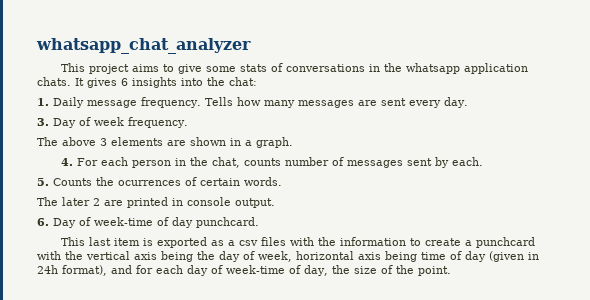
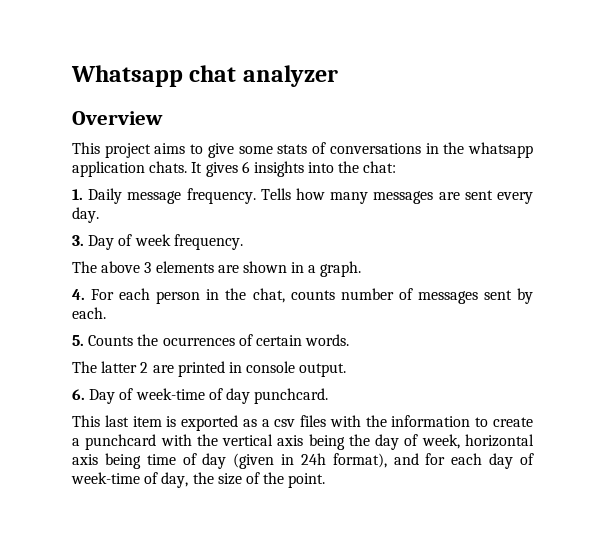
- whatsapp_chat_analyzer
+ Whatsapp chat analyzer
+ Overview
- The later 2 are printed in console output.
+ The latter 2 are printed in console output.

